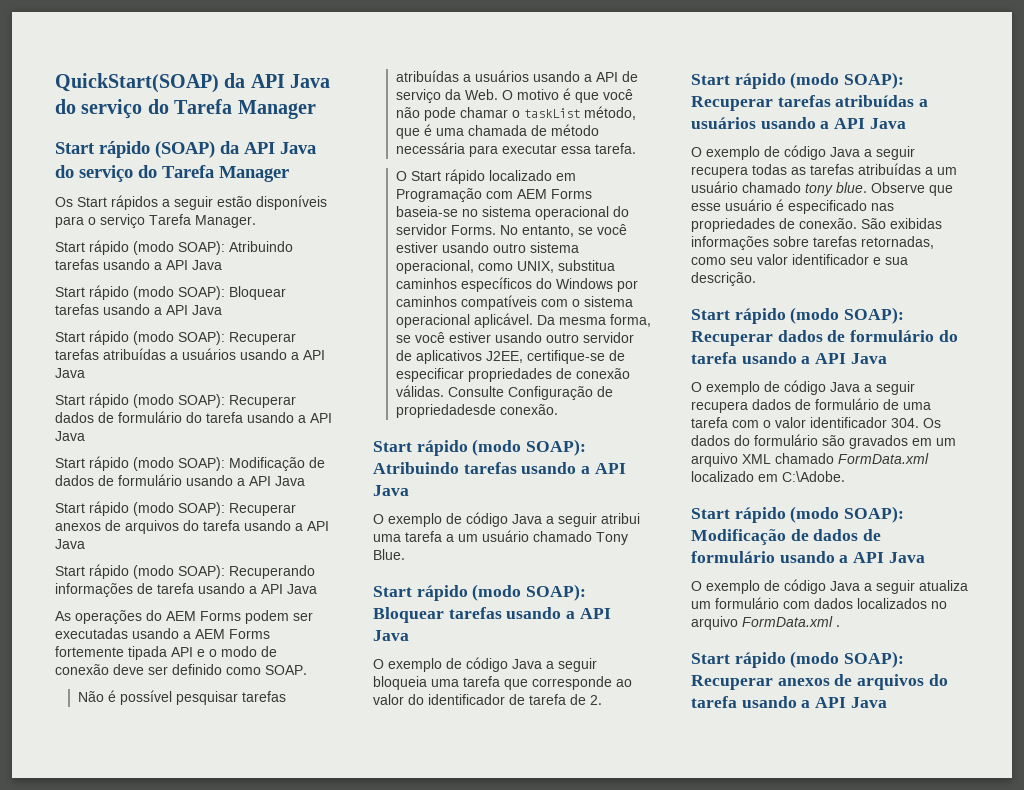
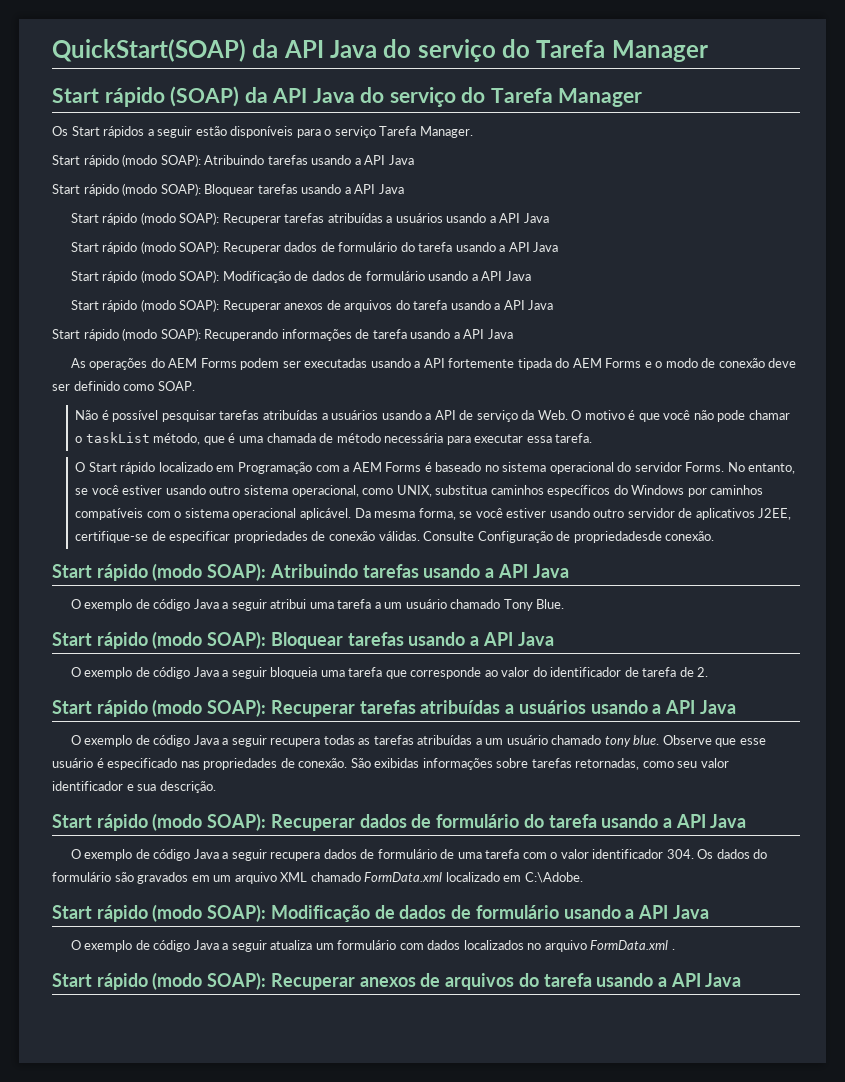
- As operações do AEM Forms podem ser executadas usando a AEM Forms fortemente tipada API e o modo de conexão deve ser definido como SOAP.
+ As operações do AEM Forms podem ser executadas usando a API fortemente tipada do AEM Forms e o modo de conexão deve ser definido como SOAP.
- O Start rápido localizado em Programação com AEM Forms baseia-se no sistema operacional do servidor Forms.
+ O Start rápido localizado em Programação com a AEM Forms é baseado no sistema operacional do servidor Forms.

